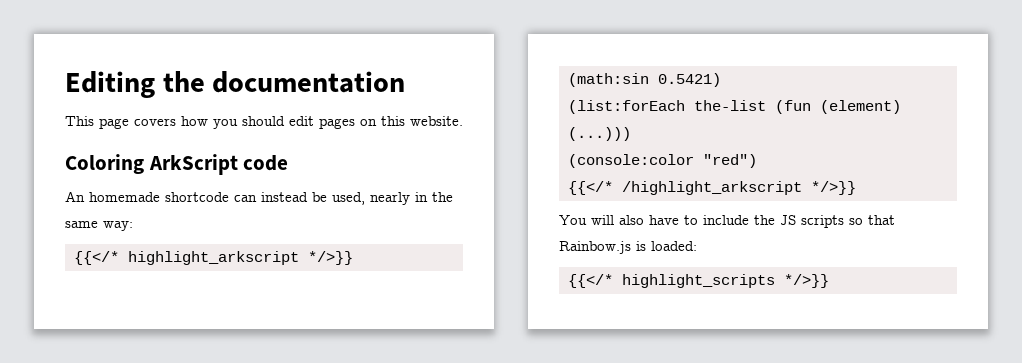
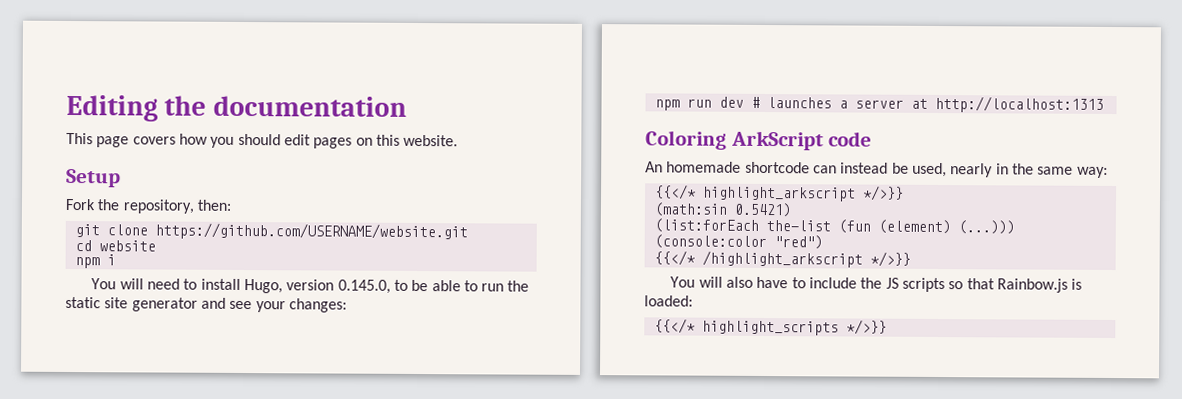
+ Setup
+ Fork the repository, then:
+ git clone https://github.com/USERNAME/website.git
+ cd website
+ npm i
+ You will need to install Hugo, version 0.145.0, to be able to run the static site generator and see your changes:
+ npm run dev # launches a server at http://localhost:1313

